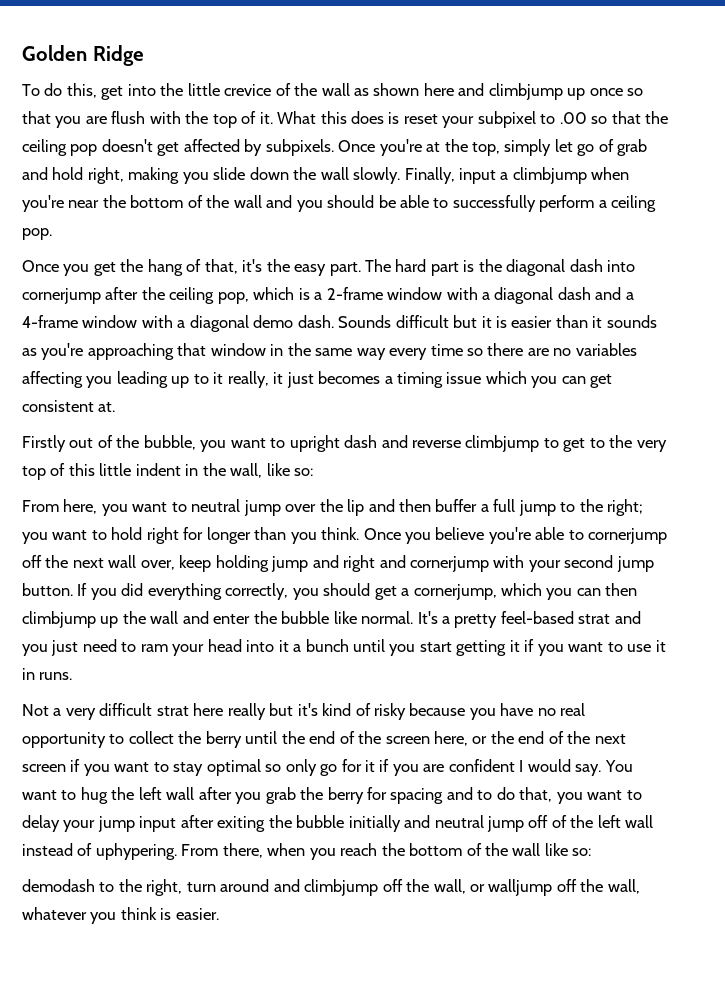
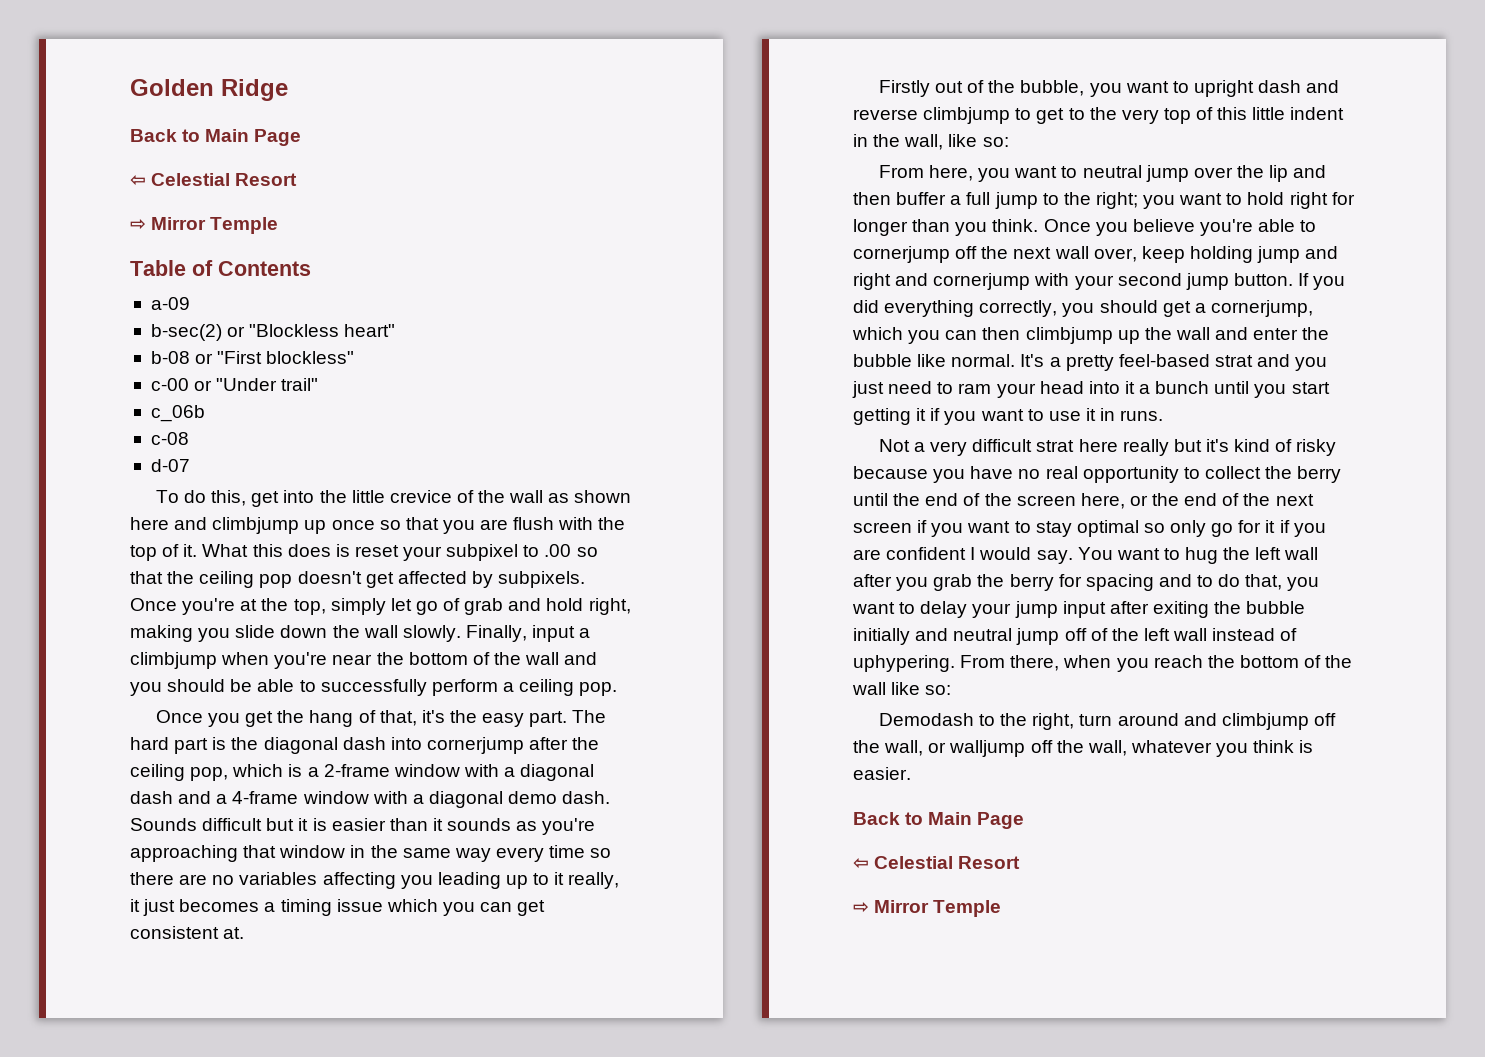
  Golden Ridge
+ Back to Main Page
+ ⇦ Celestial Resort
+ ⇨ Mirror Temple
+ Table of Contents
+ a-09
+ b-sec(2) or "Blockless heart"
+ b-08 or "First blockless"
+ c-00 or "Under trail"
+ c_06b
+ c-08
+ d-07
- demodash to the right, turn around and climbjump off the wall, or walljump off the wall, whatever you think is easier.
+ Demodash to the right, turn around and climbjump off the wall, or walljump off the wall, whatever you think is easier.
+ Back to Main Page
+ ⇦ Celestial Resort
+ ⇨ Mirror Temple

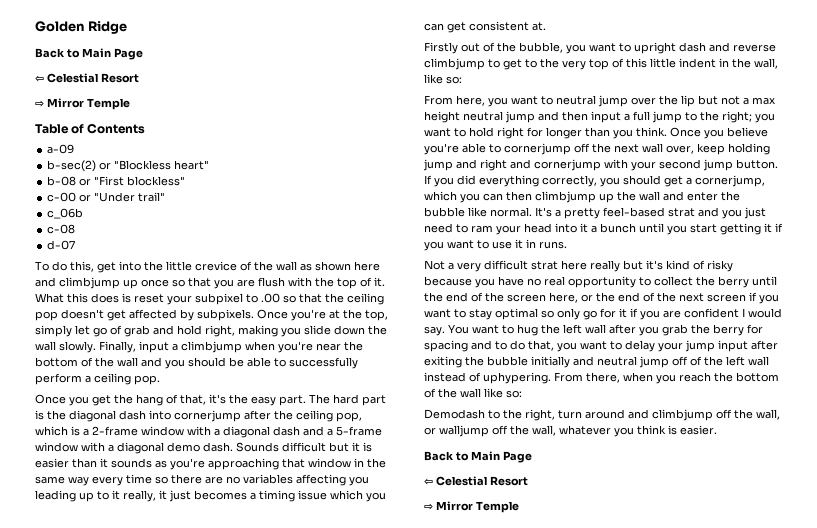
- The hard part is the diagonal dash into cornerjump after the ceiling pop, which is a 2-frame window with a diagonal dash and a 4-frame window with a diagonal demo dash.
+ The hard part is the diagonal dash into cornerjump after the ceiling pop, which is a 2-frame window with a diagonal dash and a 5-frame window with a diagonal demo dash.
- From here, you want to neutral jump over the lip and then buffer a full jump to the right; you want to hold right for longer than you think.
+ From here, you want to neutral jump over the lip but not a max height neutral jump and then input a full jump to the right; you want to hold right for longer than you think.

